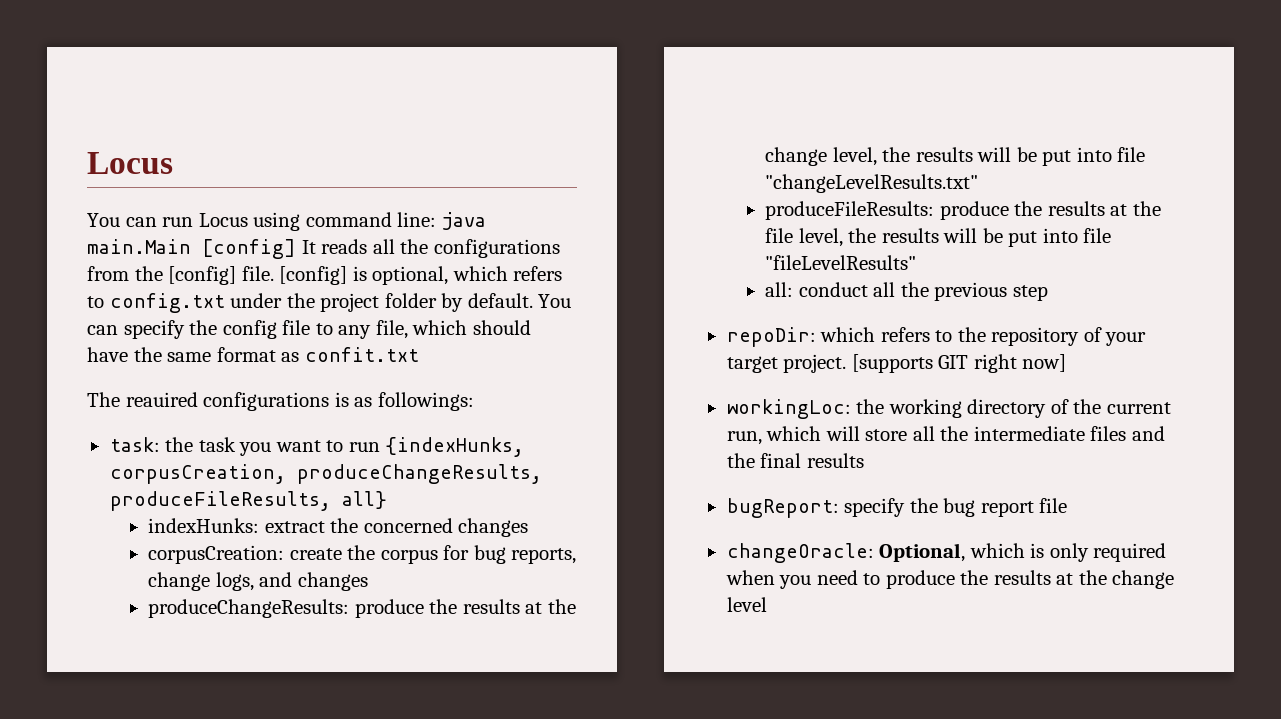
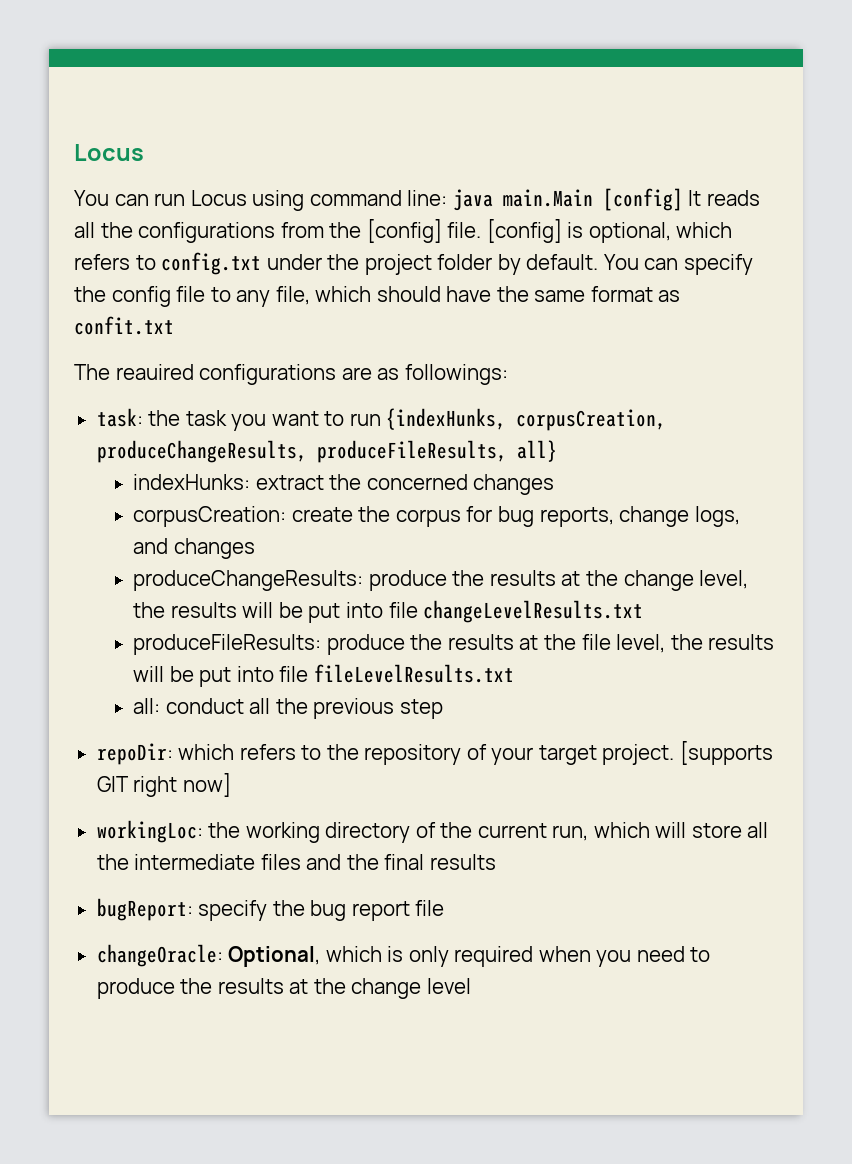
- The reauired configurations is as followings:
+ The reauired configurations are as followings:
- produceChangeResults: produce the results at the change level, the results will be put into file "changeLevelResults.txt"
+ produceChangeResults: produce the results at the change level, the results will be put into file changeLevelResults.txt
- produceFileResults: produce the results at the file level, the results will be put into file "fileLevelResults"
+ produceFileResults: produce the results at the file level, the results will be put into file fileLevelResults.txt

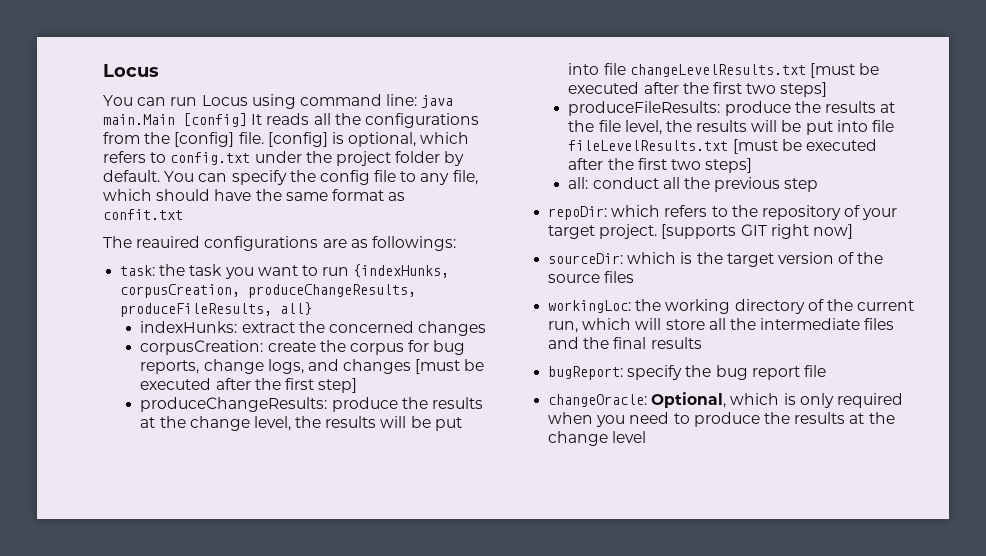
- corpusCreation: create the corpus for bug reports, change logs, and changes
+ corpusCreation: create the corpus for bug reports, change logs, and changes [must be executed after the first step]
- produceChangeResults: produce the results at the change level, the results will be put into file changeLevelResults.txt
+ produceChangeResults: produce the results at the change level, the results will be put into file changeLevelResults.txt [must be executed after the first two steps]
- produceFileResults: produce the results at the file level, the results will be put into file fileLevelResults.txt
+ produceFileResults: produce the results at the file level, the results will be put into file fileLevelResults.txt [must be executed after the first two steps]
+ sourceDir: which is the target version of the source files

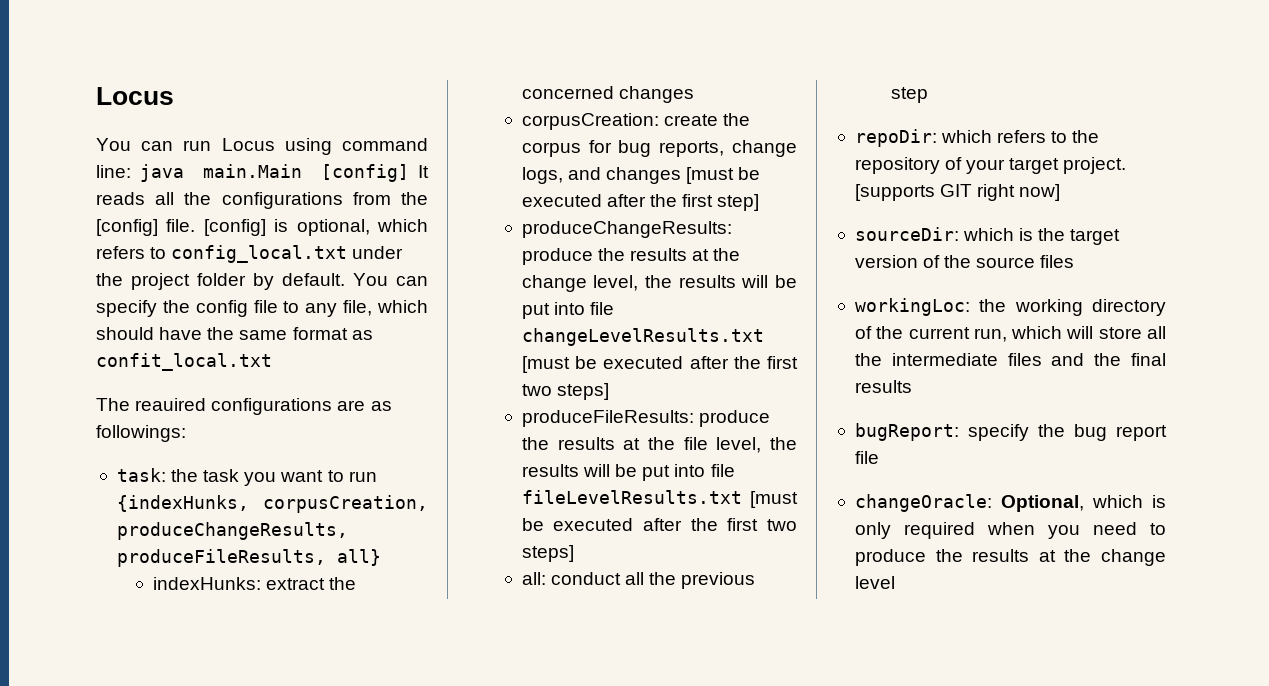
- [config] is optional, which refers to config.txt under the project folder by default.
+ [config] is optional, which refers to config_local.txt under the project folder by default.
- You can specify the config file to any file, which should have the same format as confit.txt
+ You can specify the config file to any file, which should have the same format as confit_local.txt

